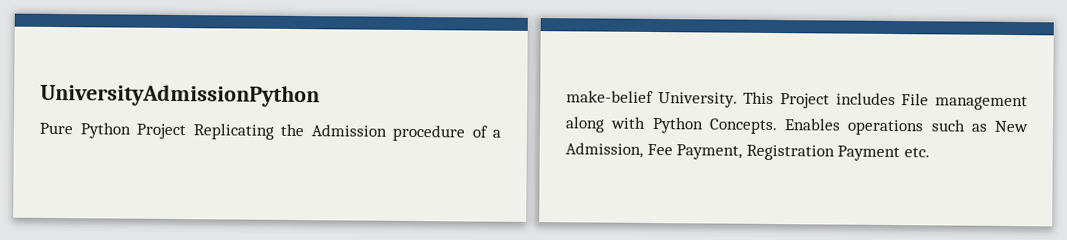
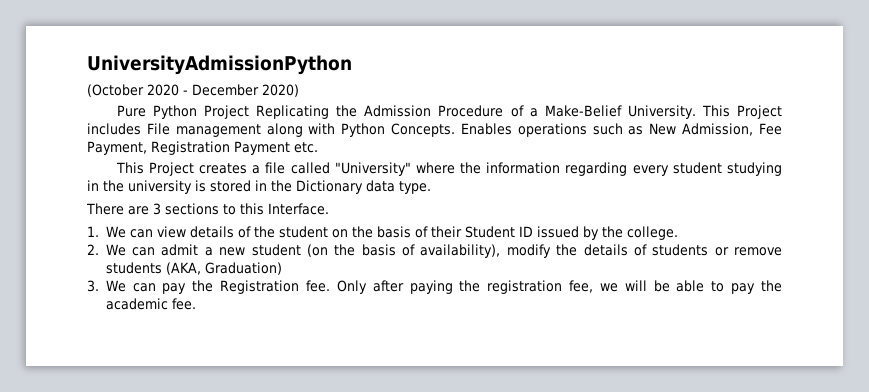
+ (October 2020 - December 2020)
- Pure Python Project Replicating the Admission procedure of a make-belief University.
+ Pure Python Project Replicating the Admission Procedure of a Make-Belief University.
+ This Project creates a file called "University" where the information regarding every student studying in the university is stored in the Dictionary data type.
+ There are 3 sections to this Interface.
+ 1. We can view details of the student on the basis of their Student ID issued by the college.
+ 2. We can admit a new student (on the basis of availability), modify the details of students or remove students (AKA, Graduation)
+ 3. We can pay the Registration fee. Only after paying the registration fee, we will be able to pay the academic fee.

